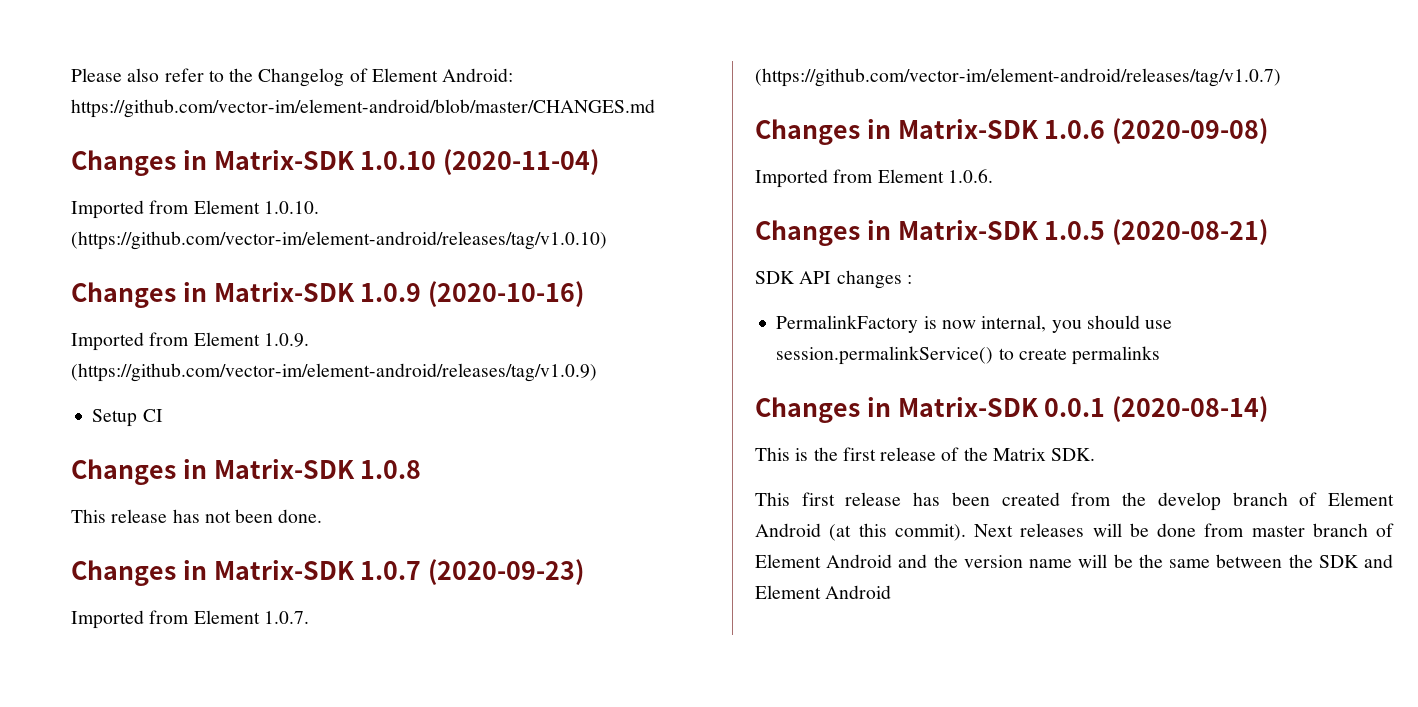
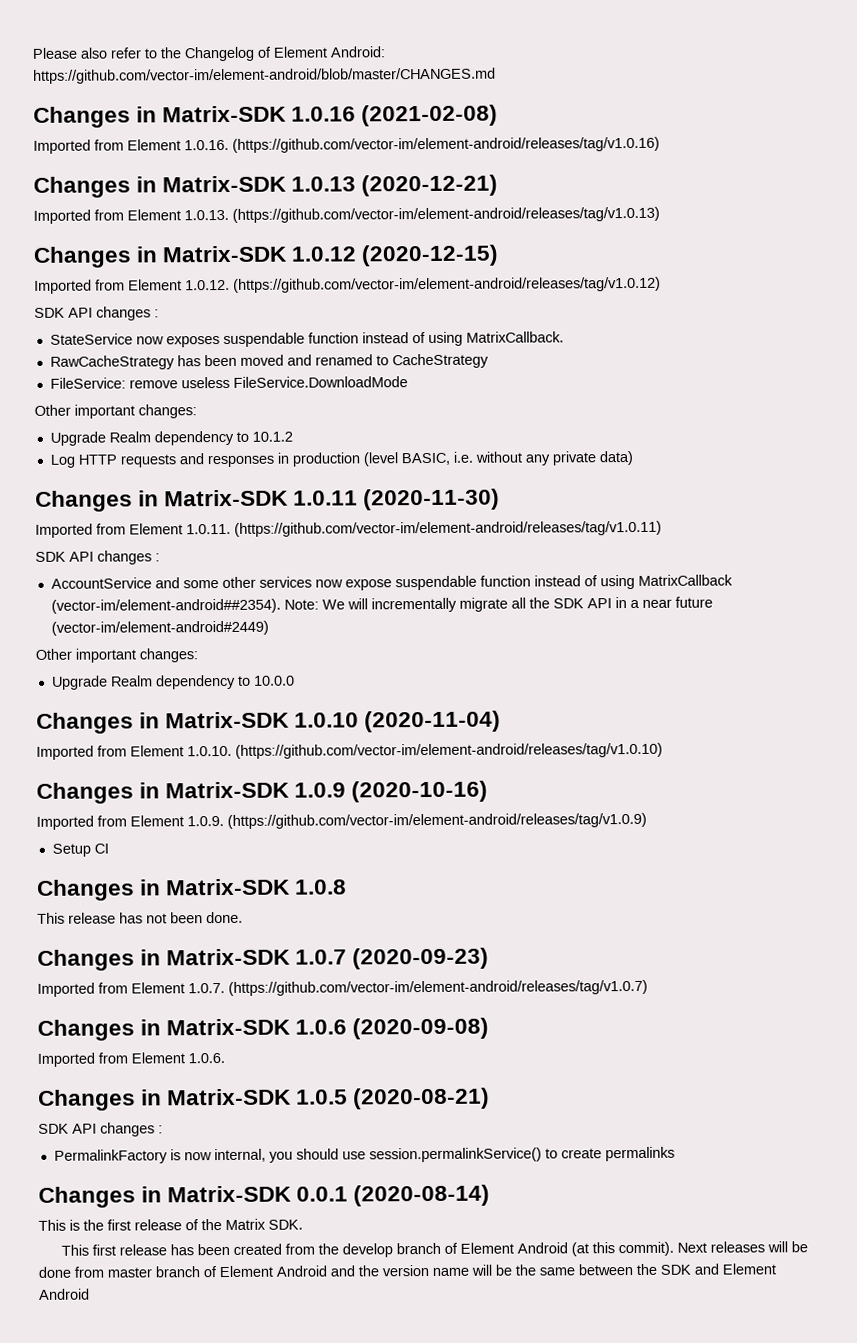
+ Changes in Matrix-SDK 1.0.16 (2021-02-08)
+ Imported from Element 1.0.16. (https://github.com/vector-im/element-android/releases/tag/v1.0.16)
+ Changes in Matrix-SDK 1.0.13 (2020-12-21)
+ Imported from Element 1.0.13. (https://github.com/vector-im/element-android/releases/tag/v1.0.13)
+ Changes in Matrix-SDK 1.0.12 (2020-12-15)
+ Imported from Element 1.0.12. (https://github.com/vector-im/element-android/releases/tag/v1.0.12)
+ SDK API changes :
+ StateService now exposes suspendable function instead of using MatrixCallback.
+ RawCacheStrategy has been moved and renamed to CacheStrategy
+ FileService: remove useless FileService.DownloadMode
+ Other important changes:
+ Upgrade Realm dependency to 10.1.2
+ Log HTTP requests and responses in production (level BASIC, i.e. without any private data)
+ Changes in Matrix-SDK 1.0.11 (2020-11-30)
+ Imported from Element 1.0.11. (https://github.com/vector-im/element-android/releases/tag/v1.0.11)
+ SDK API changes :
+ AccountService and some other services now expose suspendable function instead of using MatrixCallback (vector-im/element-android##2354). Note: We will incrementally migrate all the SDK API in a near future (vector-im/element-android#2449)
+ Other important changes:
+ Upgrade Realm dependency to 10.0.0

